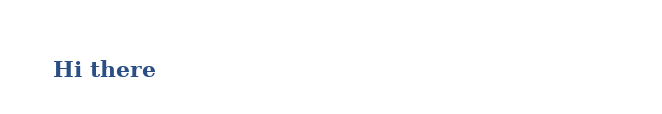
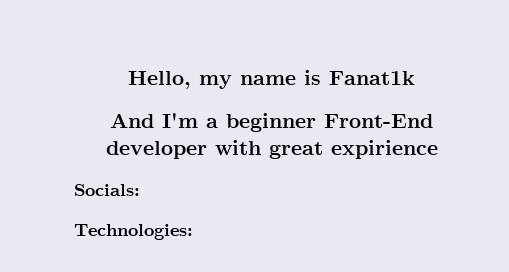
- Hi there
+ Hello, my name is Fanat1k
+ And I'm a beginner Front-End developer with great expirience
+ Socials:
+ Technologies:

